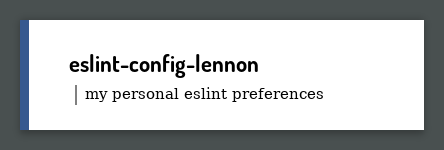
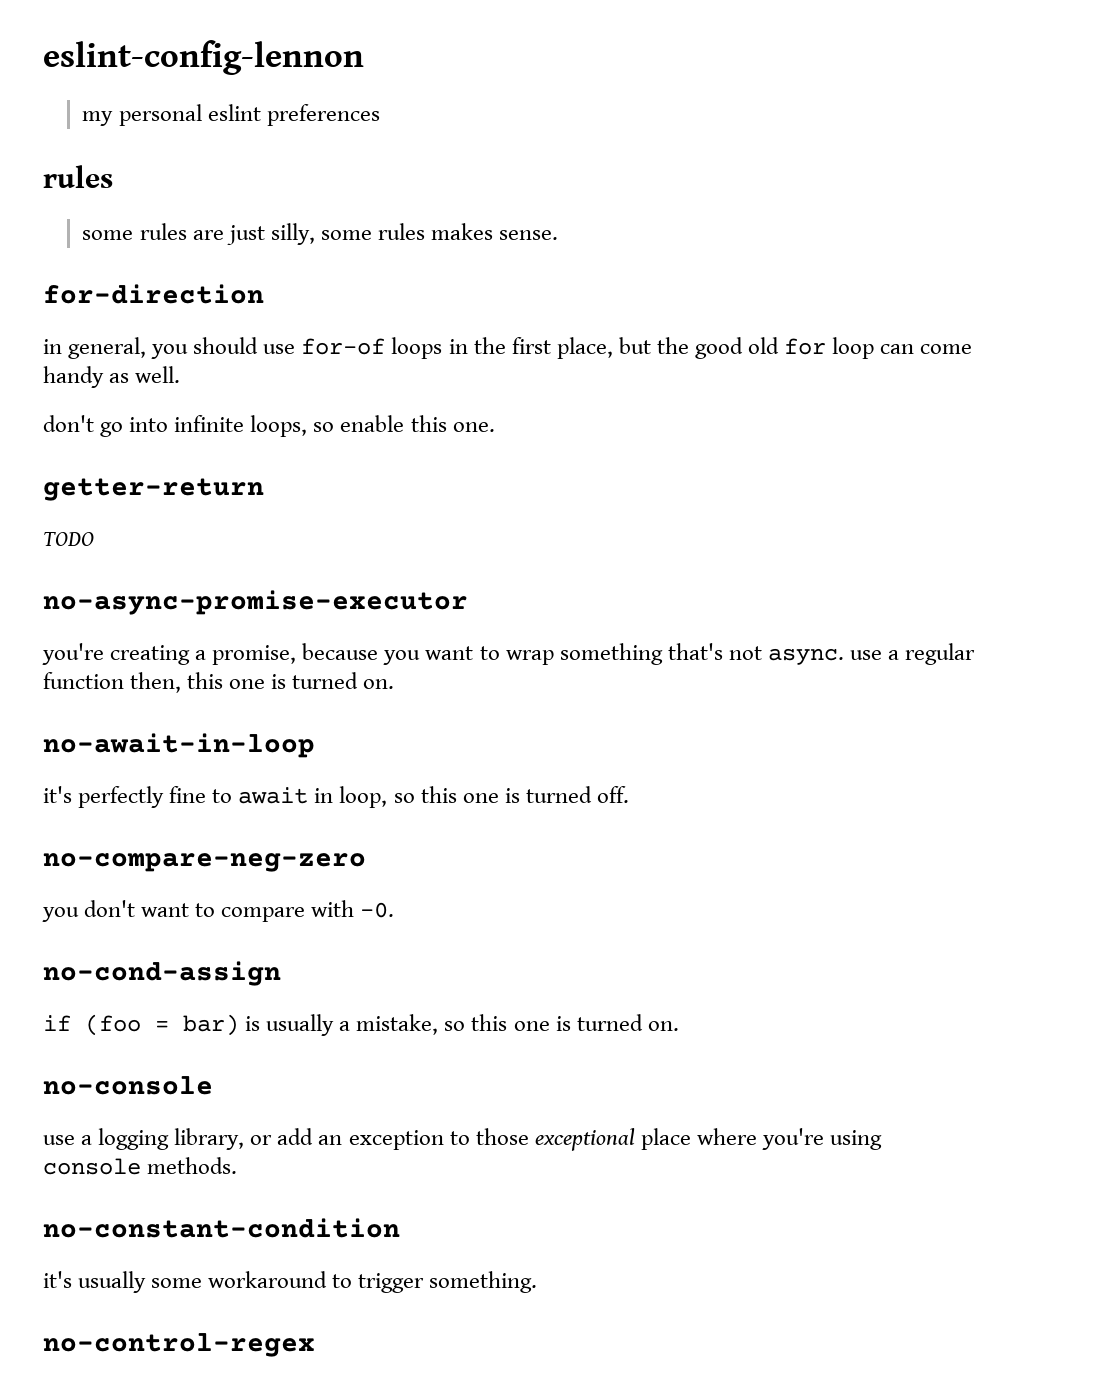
  my personal eslint preferences
+ rules
+ some rules are just silly, some rules makes sense.
+ for-direction
+ in general, you should use for-of loops in the first place, but the good old for loop can come handy as well.
+ don't go into infinite loops, so enable this one.
+ getter-return
+ TODO
+ no-async-promise-executor
+ you're creating a promise, because you want to wrap something that's not async. use a regular function then, this one is turned on.
+ no-await-in-loop
+ it's perfectly fine to await in loop, so this one is turned off.
+ no-compare-neg-zero
+ you don't want to compare with -0.
+ no-cond-assign
+ if (foo = bar) is usually a mistake, so this one is turned on.
+ no-console
+ use a logging library, or add an exception to those exceptional place where you're using console methods.
+ no-constant-condition
+ it's usually some workaround to trigger something.
+ no-control-regex

